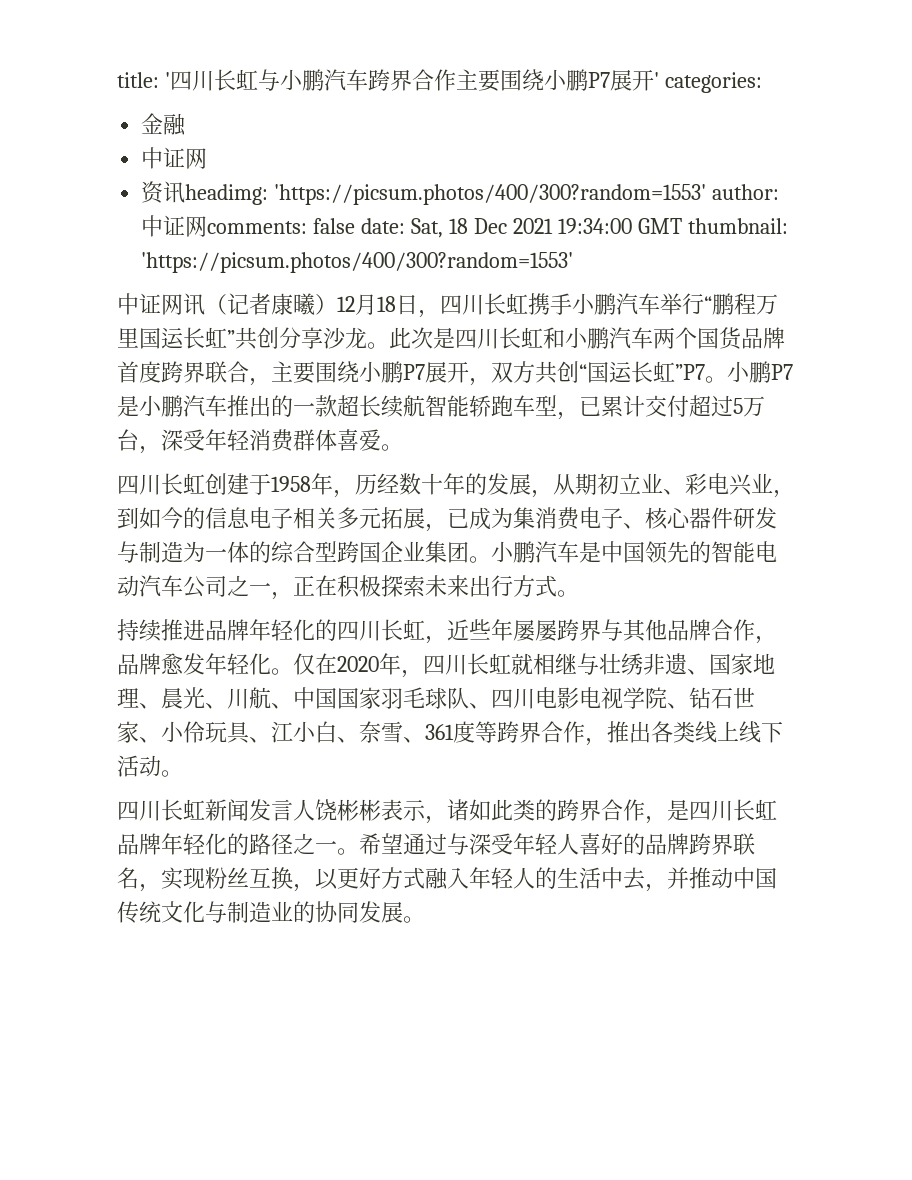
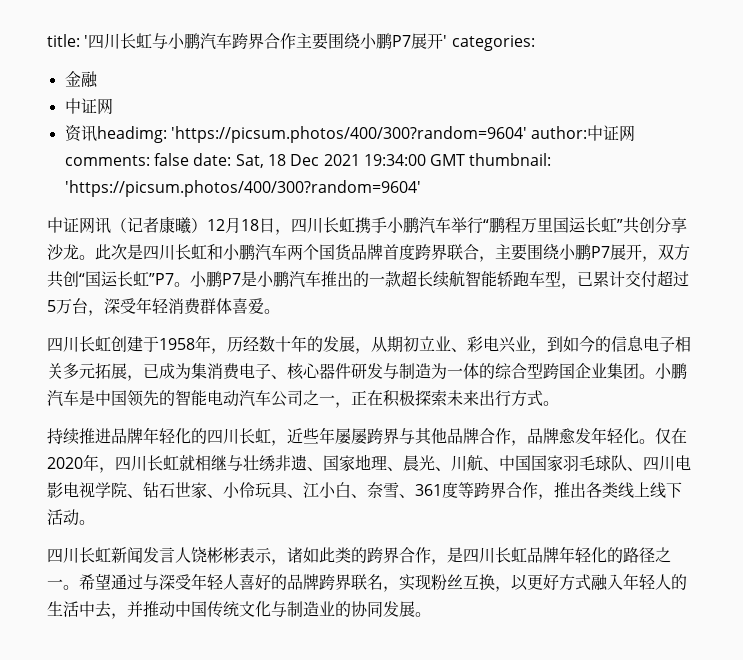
- 资讯headimg: 'https://picsum.photos/400/300?random=1553' author:中证网comments: false date: Sat, 18 Dec 2021 19:34:00 GMT thumbnail: 'https://picsum.photos/400/300?random=1553'
+ 资讯headimg: 'https://picsum.photos/400/300?random=9604' author:中证网comments: false date: Sat, 18 Dec 2021 19:34:00 GMT thumbnail: 'https://picsum.photos/400/300?random=9604'

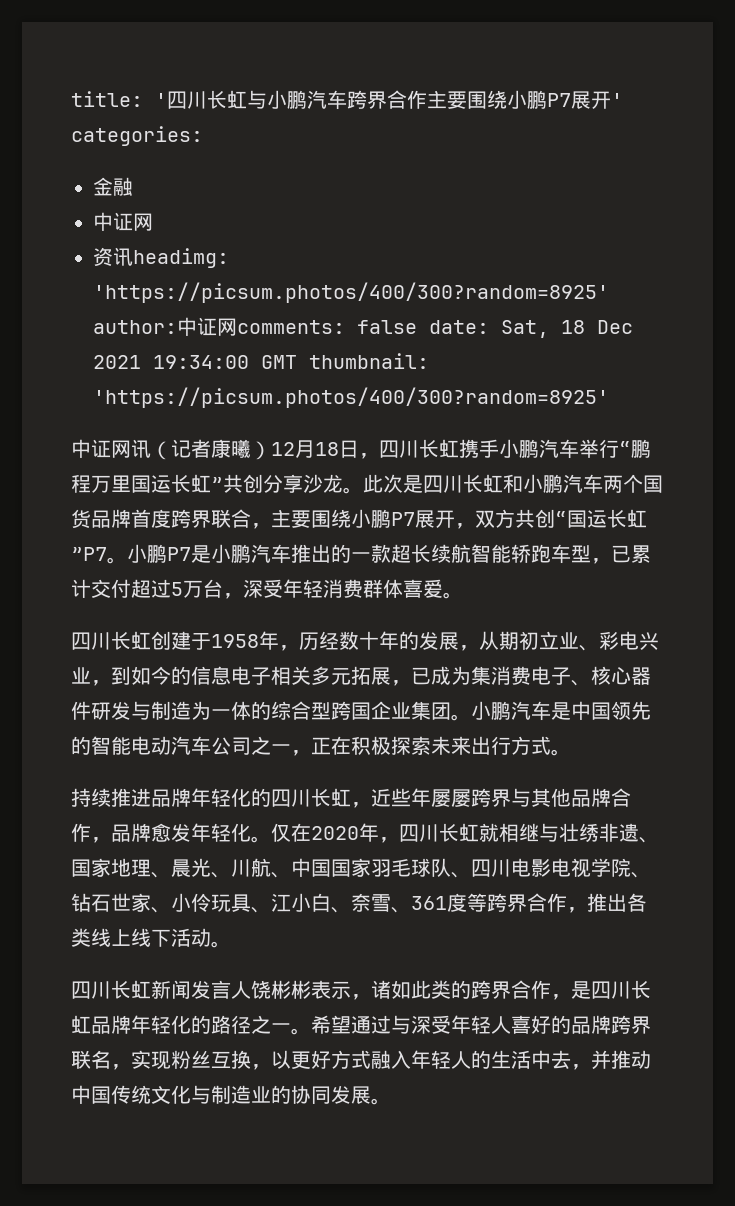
- 资讯headimg: 'https://picsum.photos/400/300?random=9604' author:中证网comments: false date: Sat, 18 Dec 2021 19:34:00 GMT thumbnail: 'https://picsum.photos/400/300?random=9604'
+ 资讯headimg: 'https://picsum.photos/400/300?random=8925' author:中证网comments: false date: Sat, 18 Dec 2021 19:34:00 GMT thumbnail: 'https://picsum.photos/400/300?random=8925'

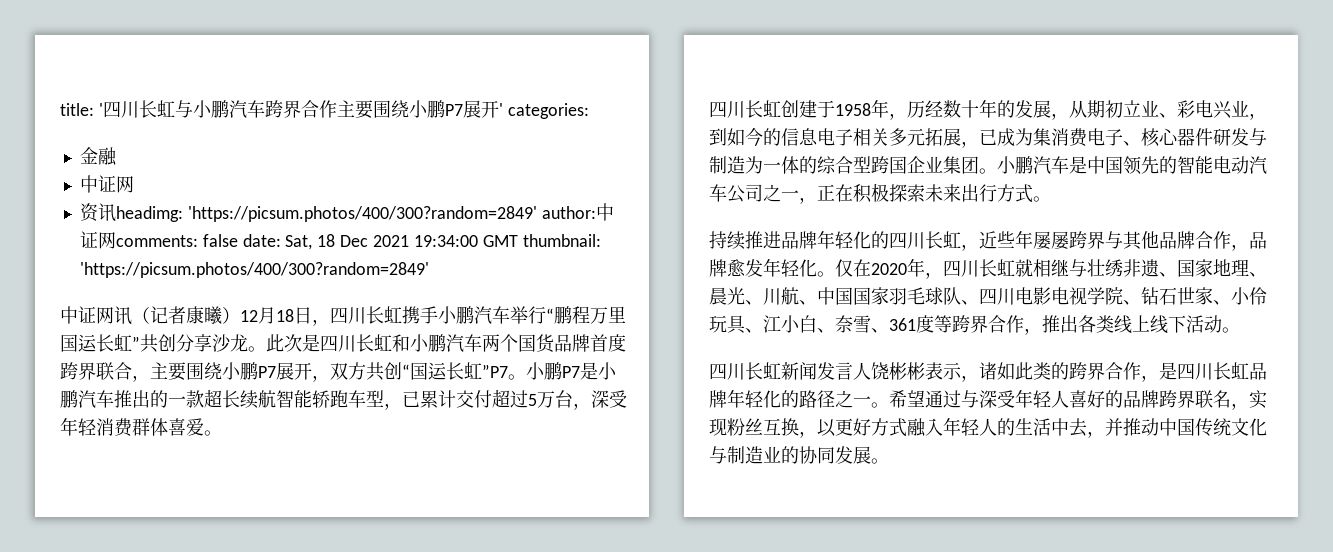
- 资讯headimg: 'https://picsum.photos/400/300?random=8925' author:中证网comments: false date: Sat, 18 Dec 2021 19:34:00 GMT thumbnail: 'https://picsum.photos/400/300?random=8925'
+ 资讯headimg: 'https://picsum.photos/400/300?random=2849' author:中证网comments: false date: Sat, 18 Dec 2021 19:34:00 GMT thumbnail: 'https://picsum.photos/400/300?random=2849'

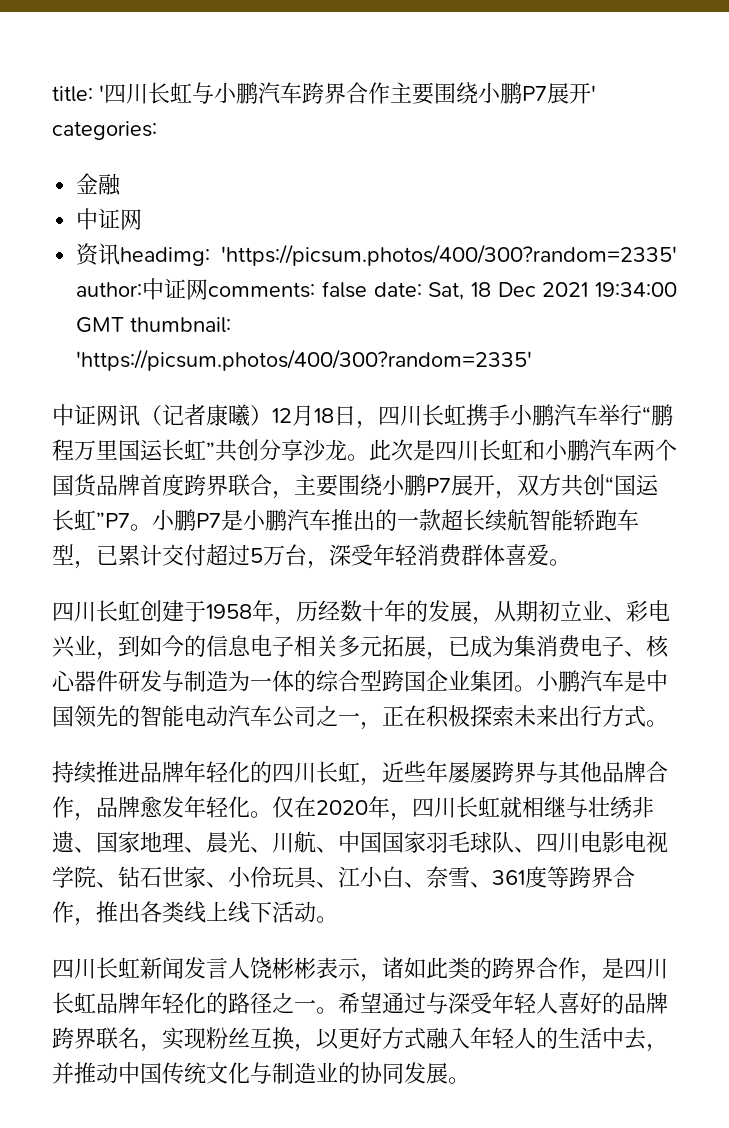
- 资讯headimg: 'https://picsum.photos/400/300?random=2849' author:中证网comments: false date: Sat, 18 Dec 2021 19:34:00 GMT thumbnail: 'https://picsum.photos/400/300?random=2849'
+ 资讯headimg: 'https://picsum.photos/400/300?random=2335' author:中证网comments: false date: Sat, 18 Dec 2021 19:34:00 GMT thumbnail: 'https://picsum.photos/400/300?random=2335'

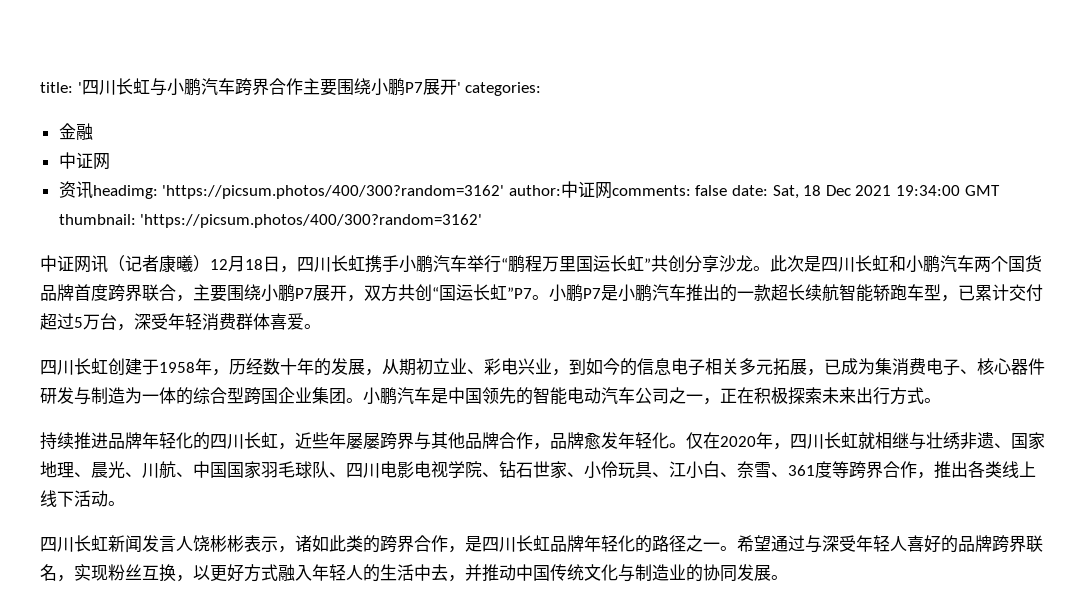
- 资讯headimg: 'https://picsum.photos/400/300?random=2335' author:中证网comments: false date: Sat, 18 Dec 2021 19:34:00 GMT thumbnail: 'https://picsum.photos/400/300?random=2335'
+ 资讯headimg: 'https://picsum.photos/400/300?random=3162' author:中证网comments: false date: Sat, 18 Dec 2021 19:34:00 GMT thumbnail: 'https://picsum.photos/400/300?random=3162'

